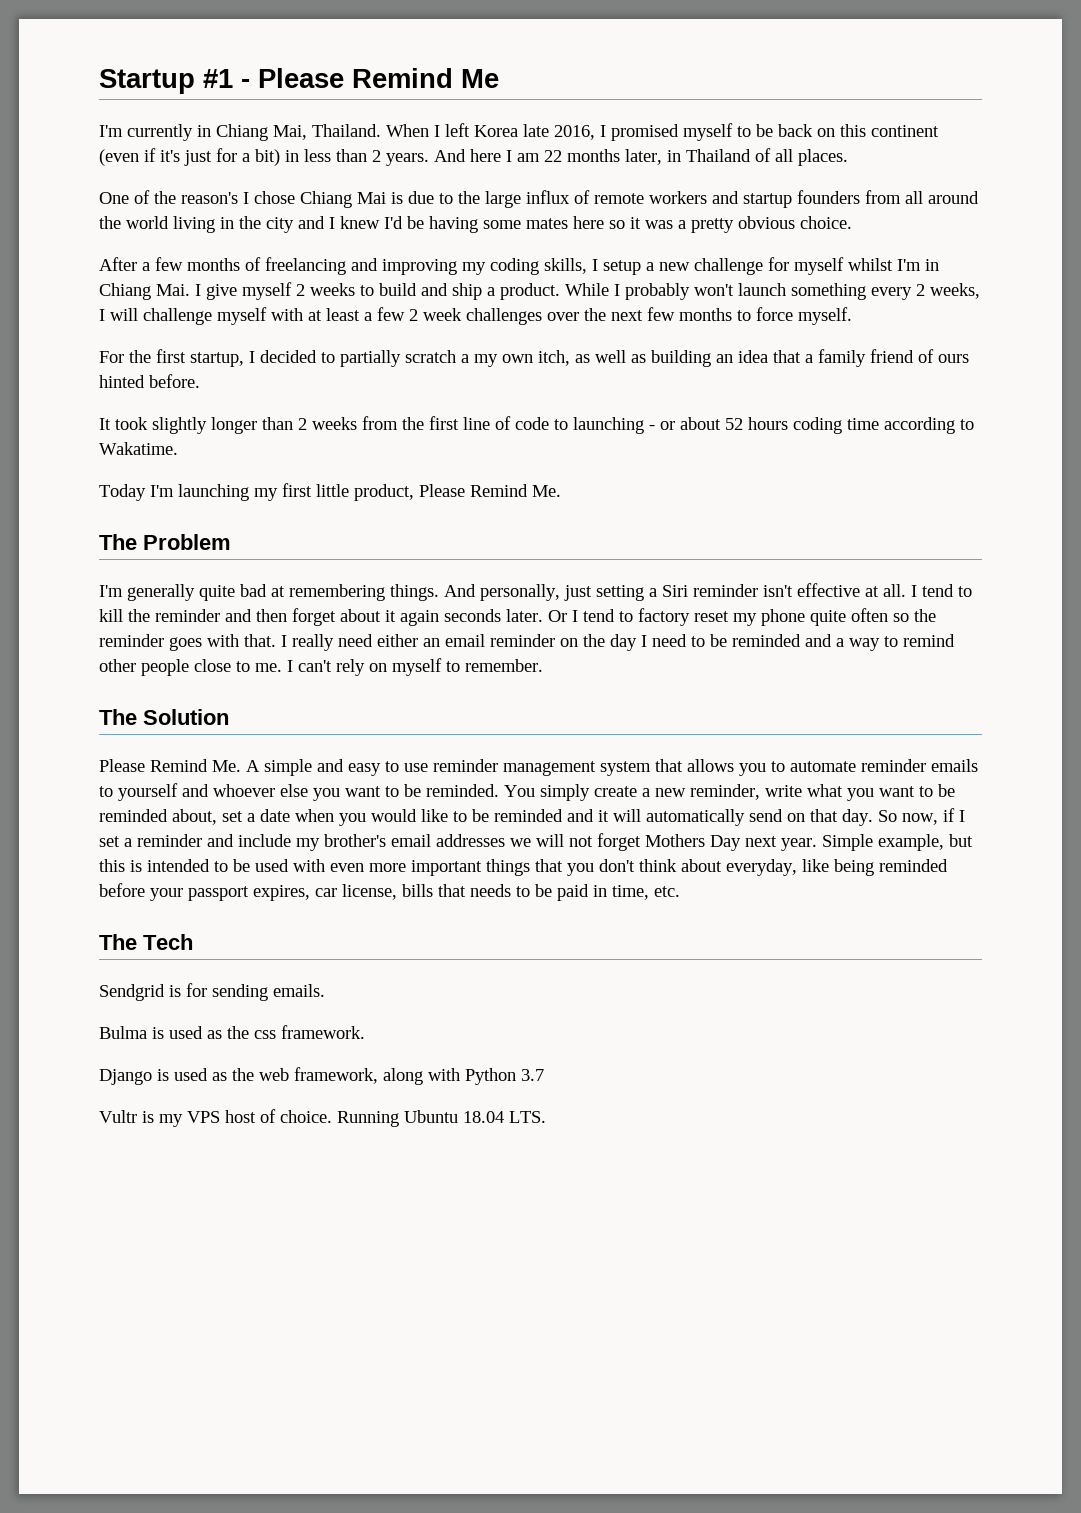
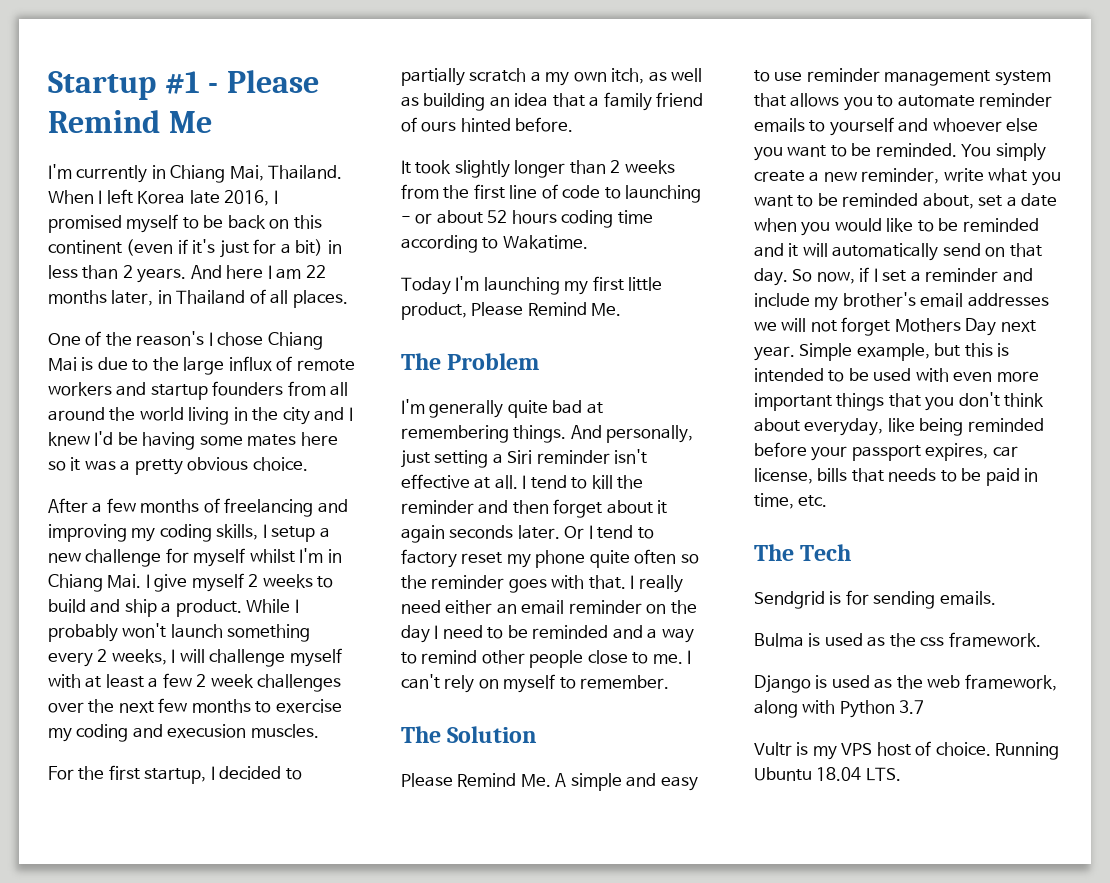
- While I probably won't launch something every 2 weeks, I will challenge myself with at least a few 2 week challenges over the next few months to force myself.
+ While I probably won't launch something every 2 weeks, I will challenge myself with at least a few 2 week challenges over the next few months to exercise my coding and execusion muscles.

